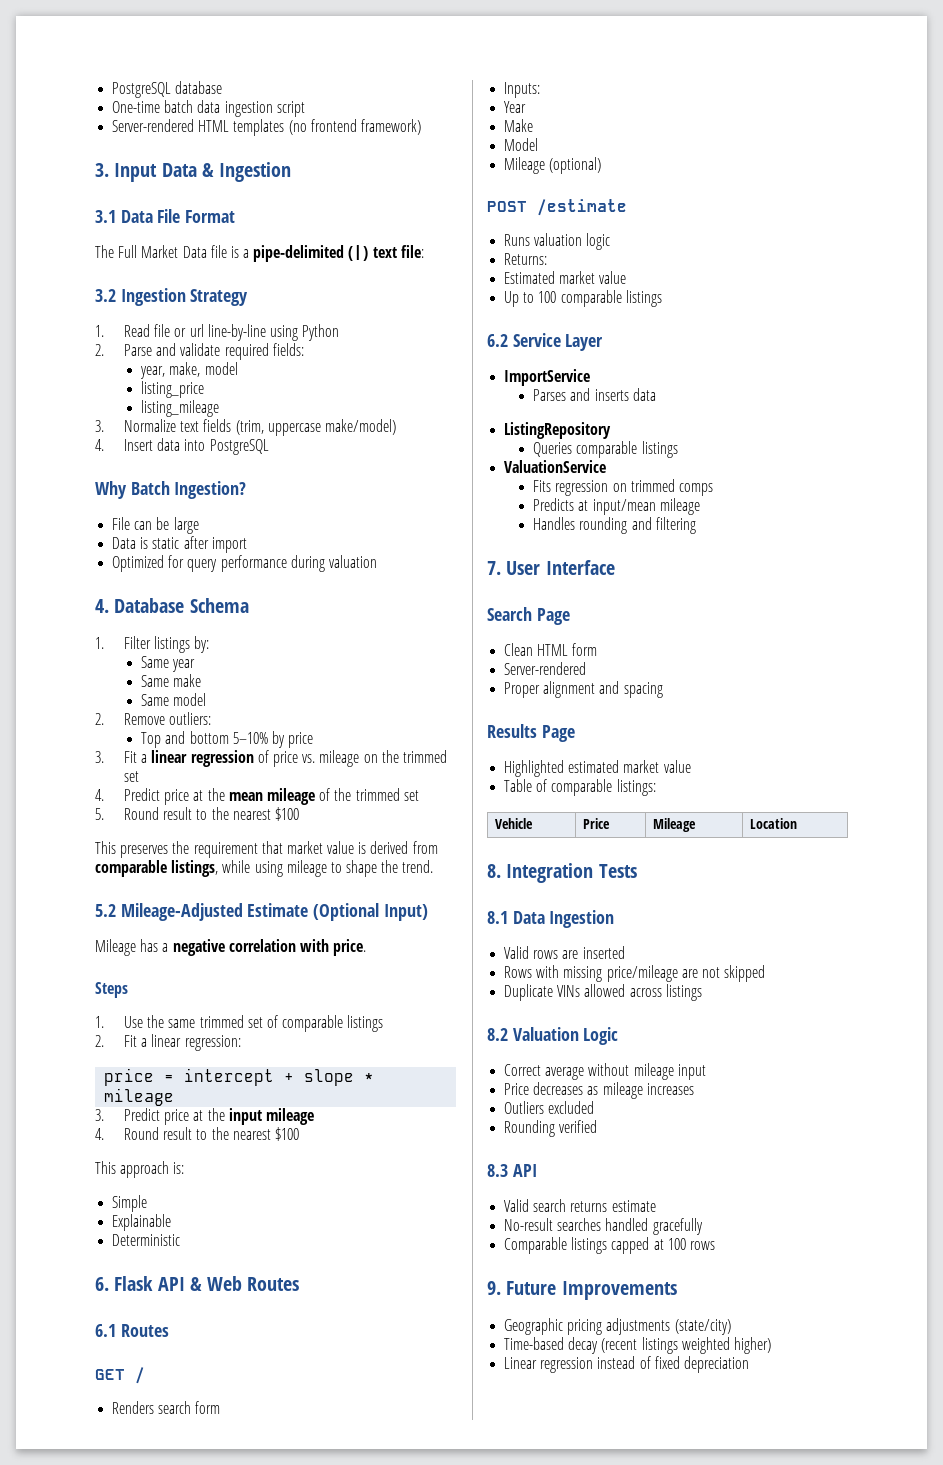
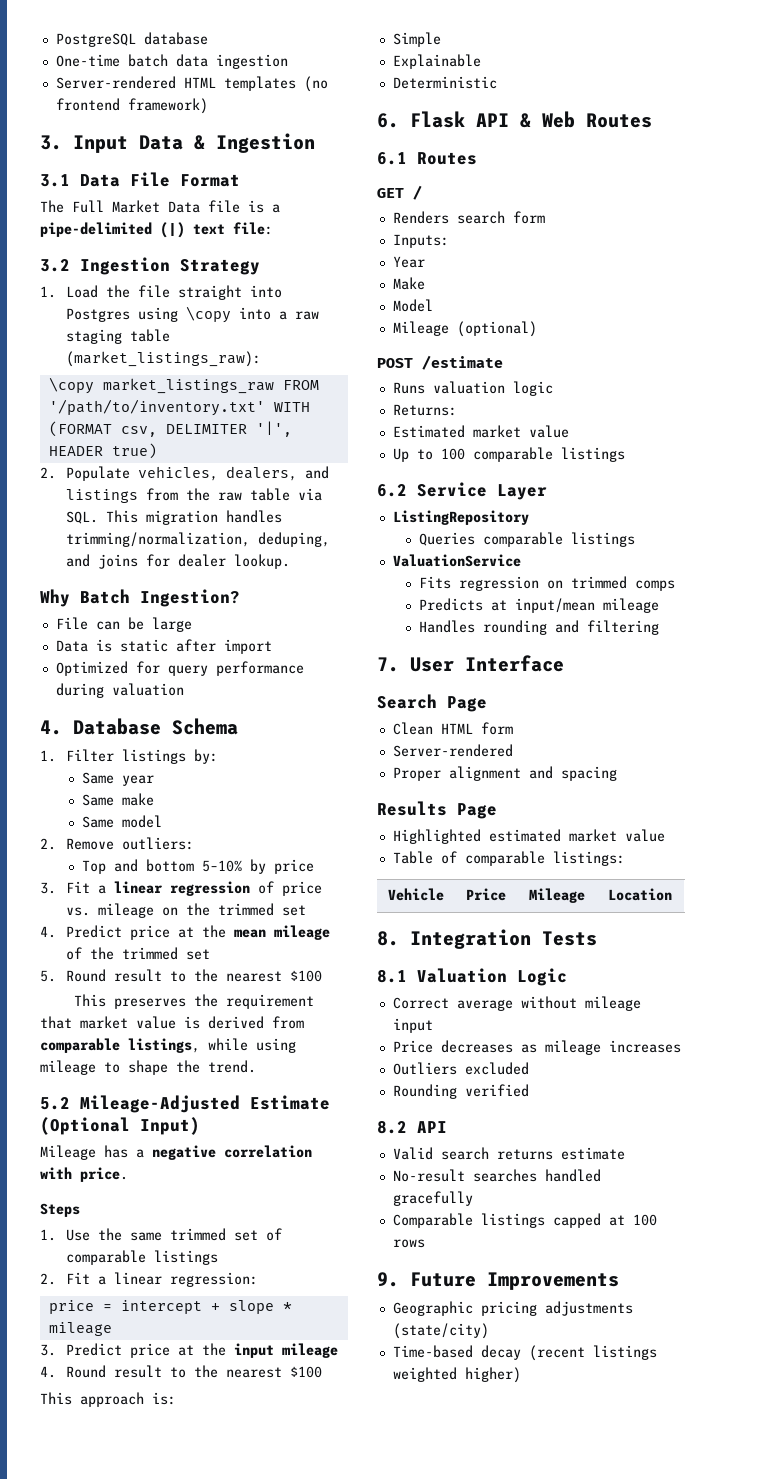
- One-time batch data ingestion script
+ One-time batch data ingestion
- 1. Read file or url line-by-line using Python
- 2. Parse and validate required fields:
- year, make, model
- listing_price
- listing_mileage
- 3. Normalize text fields (trim, uppercase make/model)
- 4. Insert data into PostgreSQL
+ 1. Load the file straight into Postgres using \copy into a raw staging table (market_listings_raw):
+ \copy market_listings_raw FROM '/path/to/inventory.txt' WITH (FORMAT csv, DELIMITER '|', HEADER true)
+ 2. Populate vehicles, dealers, and listings from the raw table via SQL. This migration handles trimming/normalization, deduping, and joins for dealer lookup.
- ImportService
- Parses and inserts data
- 8.1 Data Ingestion
- Valid rows are inserted
- Rows with missing price/mileage are not skipped
- Duplicate VINs allowed across listings
- 8.2 Valuation Logic
+ 8.1 Valuation Logic
- 8.3 API
+ 8.2 API
- Linear regression instead of fixed depreciation

